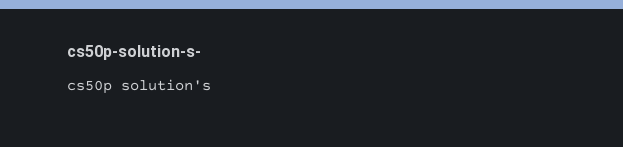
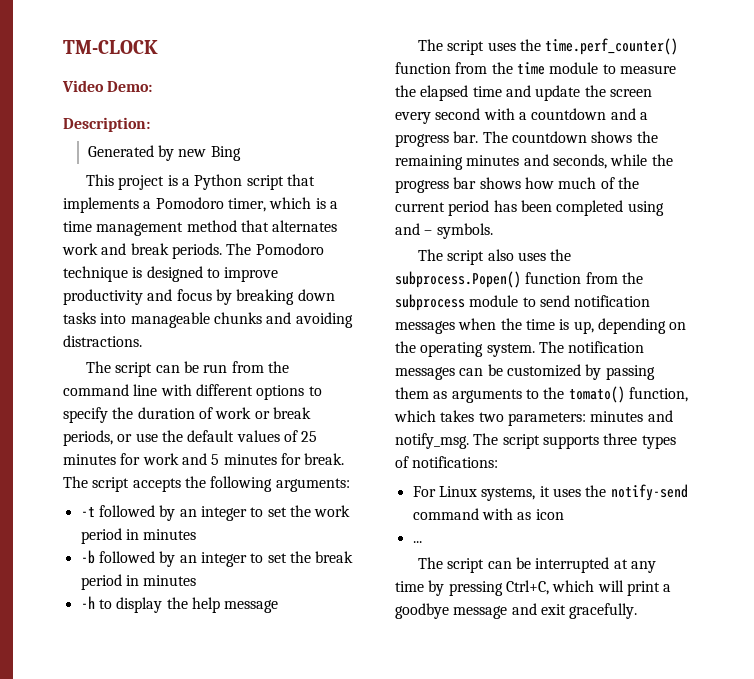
- cs50p-solution-s-
- cs50p solution's
+ TM-CLOCK
+ Video Demo:
+ Description:
+ Generated by new Bing
+ This project is a Python script that implements a Pomodoro timer, which is a time management method that alternates work and break periods. The Pomodoro technique is designed to improve productivity and focus by breaking down tasks into manageable chunks and avoiding distractions.
+ The script can be run from the command line with different options to specify the duration of work or break periods, or use the default values of 25 minutes for work and 5 minutes for break. The script accepts the following arguments:
+ -t followed by an integer to set the work period in minutes
+ -b followed by an integer to set the break period in minutes
+ -h to display the help message
+ The script uses the time.perf_counter() function from the time module to measure the elapsed time and update the screen every second with a countdown and a progress bar. The countdown shows the remaining minutes and seconds, while the progress bar shows how much of the current period has been completed using and – symbols.
+ The script also uses the subprocess.Popen() function from the subprocess module to send notification messages when the time is up, depending on the operating system. The notification messages can be customized by passing them as arguments to the tomato() function, which takes two parameters: minutes and notify_msg. The script supports three types of notifications:
+ For Linux systems, it uses the notify-send command with as icon
+ ...
+ The script can be interrupted at any time by pressing Ctrl+C, which will print a goodbye message and exit gracefully.

